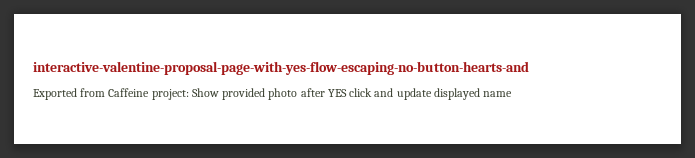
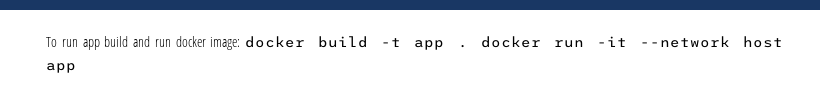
- interactive-valentine-proposal-page-with-yes-flow-escaping-no-button-hearts-and
- Exported from Caffeine project: Show provided photo after YES click and update displayed name
+ To run app build and run docker image: docker build -t app . docker run -it --network host app

